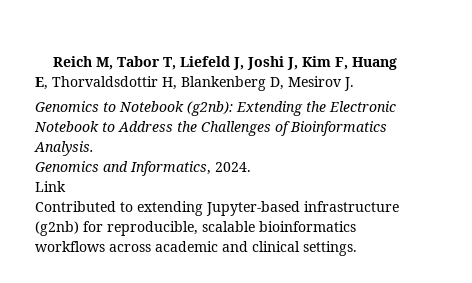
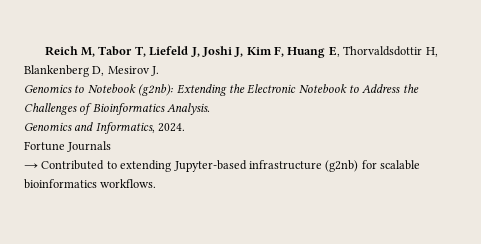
- Link
- Contributed to extending Jupyter-based infrastructure (g2nb) for reproducible, scalable bioinformatics workflows across academic and clinical settings.
+ Fortune Journals
+ → Contributed to extending Jupyter-based infrastructure (g2nb) for scalable bioinformatics workflows.

